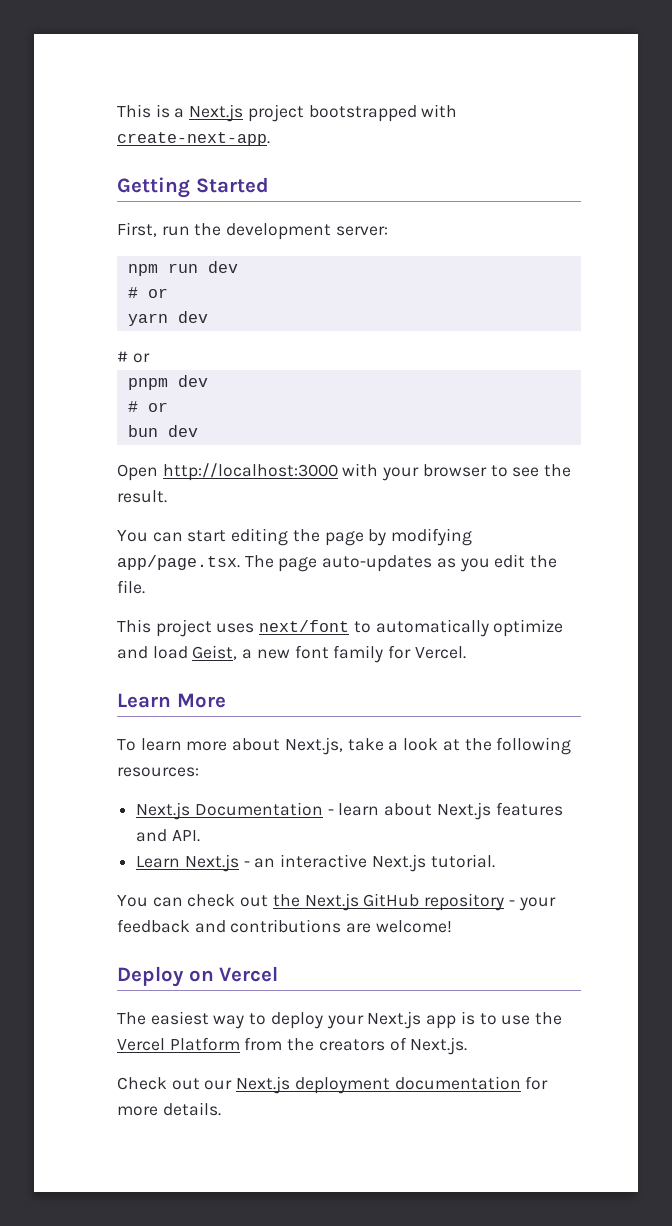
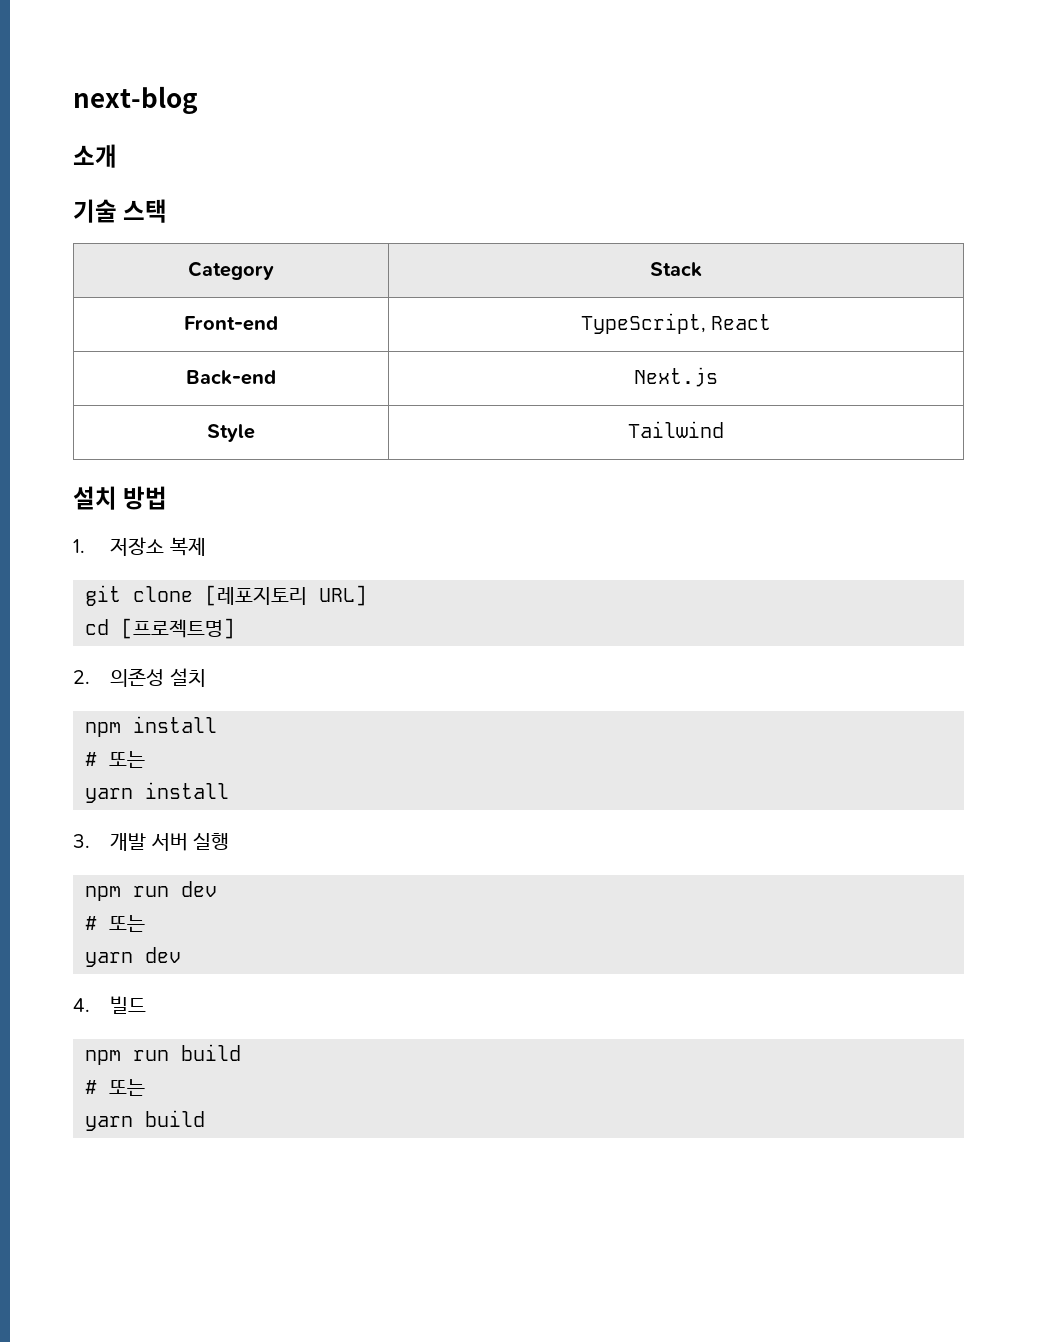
- This is a Next.js project bootstrapped with create-next-app.
- Getting Started
- First, run the development server:
+ next-blog
+ 소개
+ 기술 스택
+ Category | Stack
+ Front-end | TypeScript, React
+ Back-end | Next.js
+ Style | Tailwind
+ 설치 방법
+ 1. 저장소 복제
+ git clone [레포지토리 URL]
+ cd [프로젝트명]
+ 2. 의존성 설치
+ npm install
+ # 또는
+ yarn install
+ 3. 개발 서버 실행
  npm run dev
- # or
+ # 또는
  yarn dev
- # or
- pnpm dev
- # or
- bun dev
- Open http://localhost:3000 with your browser to see the result.
- You can start editing the page by modifying app/page.tsx. The page auto-updates as you edit the file.
- This project uses next/font to automatically optimize and load Geist, a new font family for Vercel.
- Learn More
- To learn more about Next.js, take a look at the following resources:
- Next.js Documentation - learn about Next.js features and API.
- Learn Next.js - an interactive Next.js tutorial.
- You can check out the Next.js GitHub repository - your feedback and contributions are welcome!
- Deploy on Vercel
- The easiest way to deploy your Next.js app is to use the Vercel Platform from the creators of Next.js.
- Check out our Next.js deployment documentation for more details.
+ 4. 빌드
+ npm run build
+ # 또는
+ yarn build

